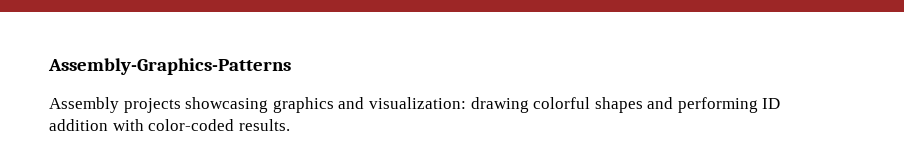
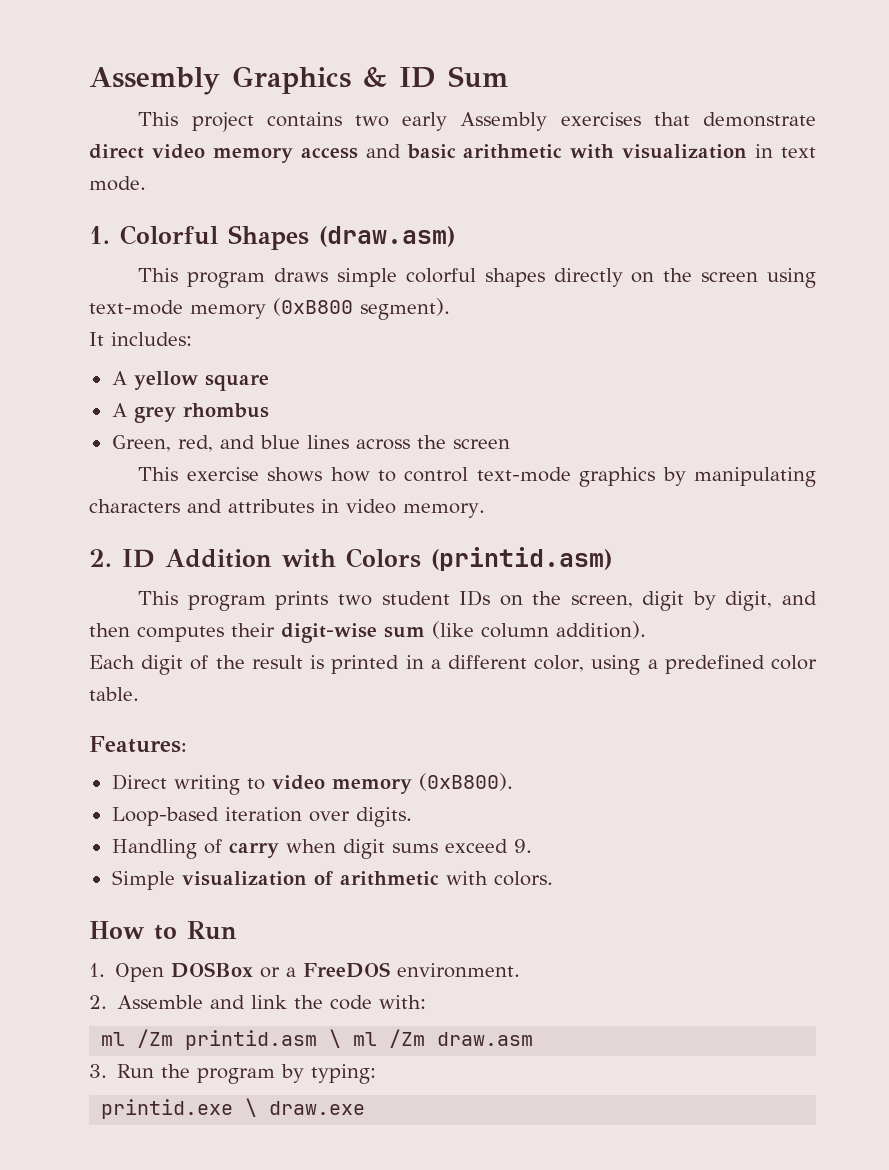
- Assembly-Graphics-Patterns
- Assembly projects showcasing graphics and visualization: drawing colorful shapes and performing ID addition with color-coded results.
+ Assembly Graphics & ID Sum
+ This project contains two early Assembly exercises that demonstrate direct video memory access and basic arithmetic with visualization in text mode.
+ 1. Colorful Shapes (draw.asm)
+ This program draws simple colorful shapes directly on the screen using text-mode memory (0xB800 segment).
+ It includes:
+ A yellow square
+ A grey rhombus
+ Green, red, and blue lines across the screen
+ This exercise shows how to control text-mode graphics by manipulating characters and attributes in video memory.
+ 2. ID Addition with Colors (printid.asm)
+ This program prints two student IDs on the screen, digit by digit, and then computes their digit-wise sum (like column addition).
+ Each digit of the result is printed in a different color, using a predefined color table.
+ Features:
+ Direct writing to video memory (0xB800).
+ Loop-based iteration over digits.
+ Handling of carry when digit sums exceed 9.
+ Simple visualization of arithmetic with colors.
+ How to Run
+ 1. Open DOSBox or a FreeDOS environment.
+ 2. Assemble and link the code with:
+ ml /Zm printid.asm \ ml /Zm draw.asm
+ 3. Run the program by typing:
+ printid.exe \ draw.exe

